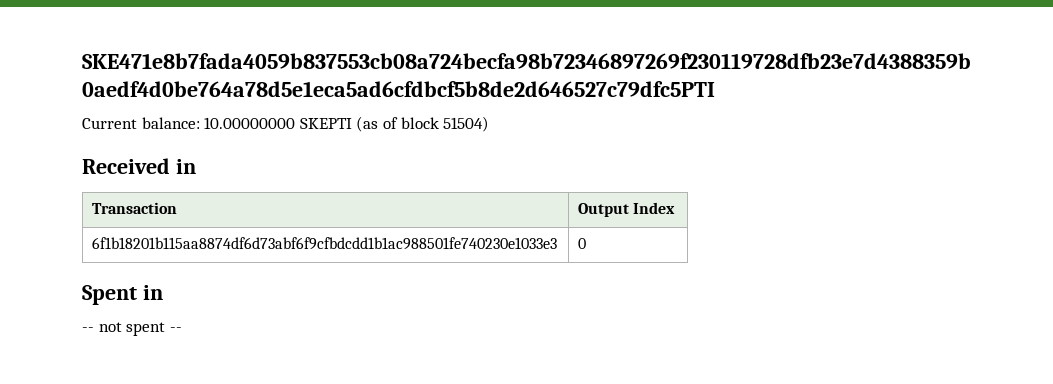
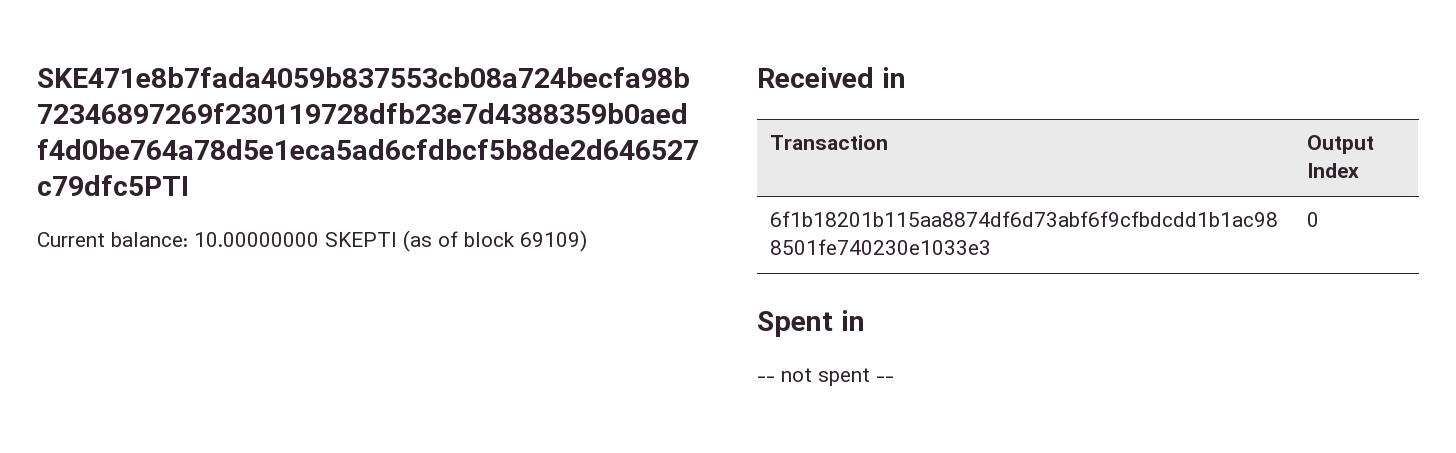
- Current balance: 10.00000000 SKEPTI (as of block 51504)
+ Current balance: 10.00000000 SKEPTI (as of block 69109)

